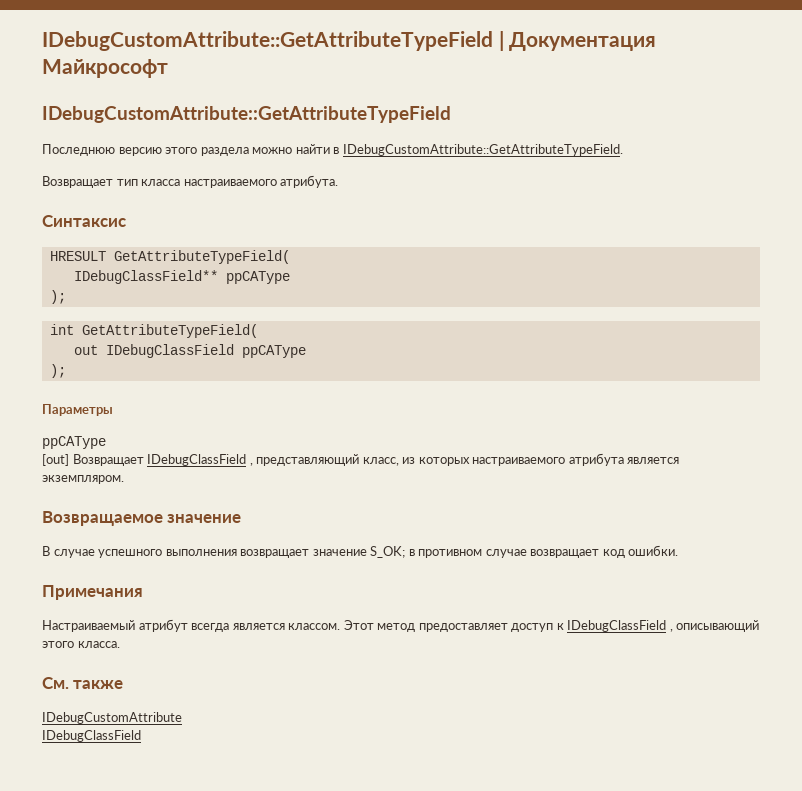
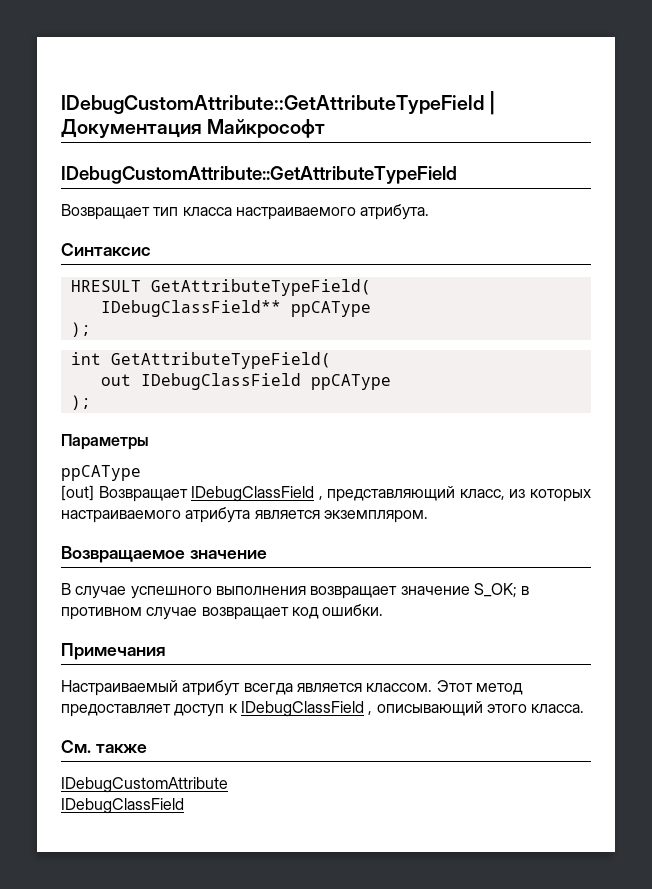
- Последнюю версию этого раздела можно найти в IDebugCustomAttribute::GetAttributeTypeField.

